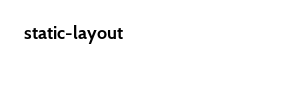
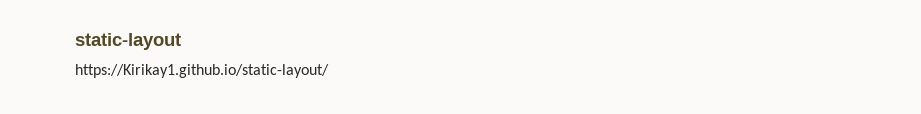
+ https://Kirikay1.github.io/static-layout/

